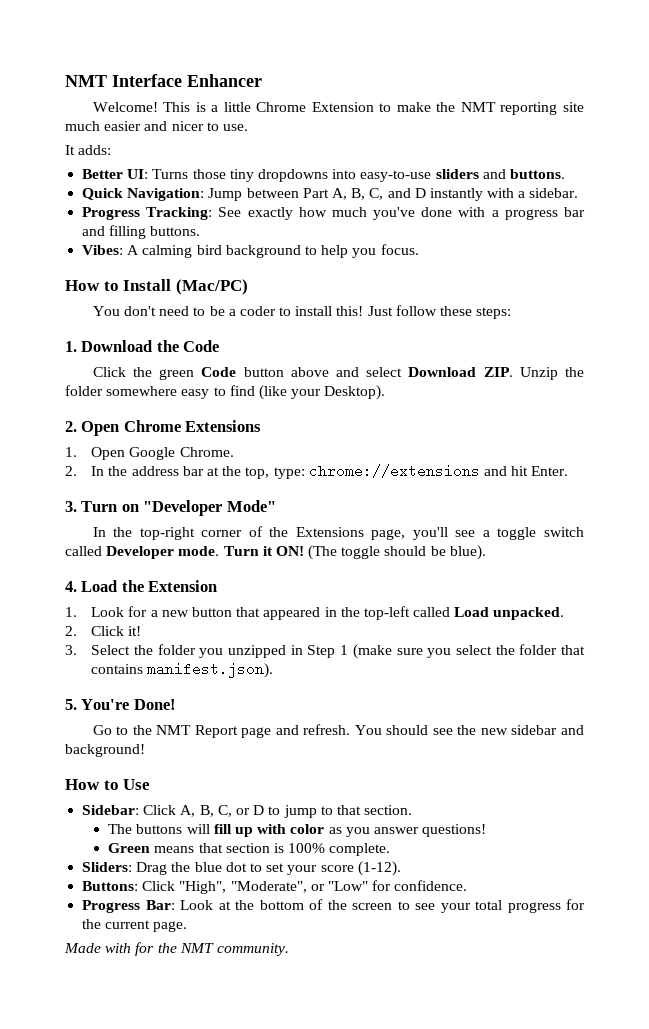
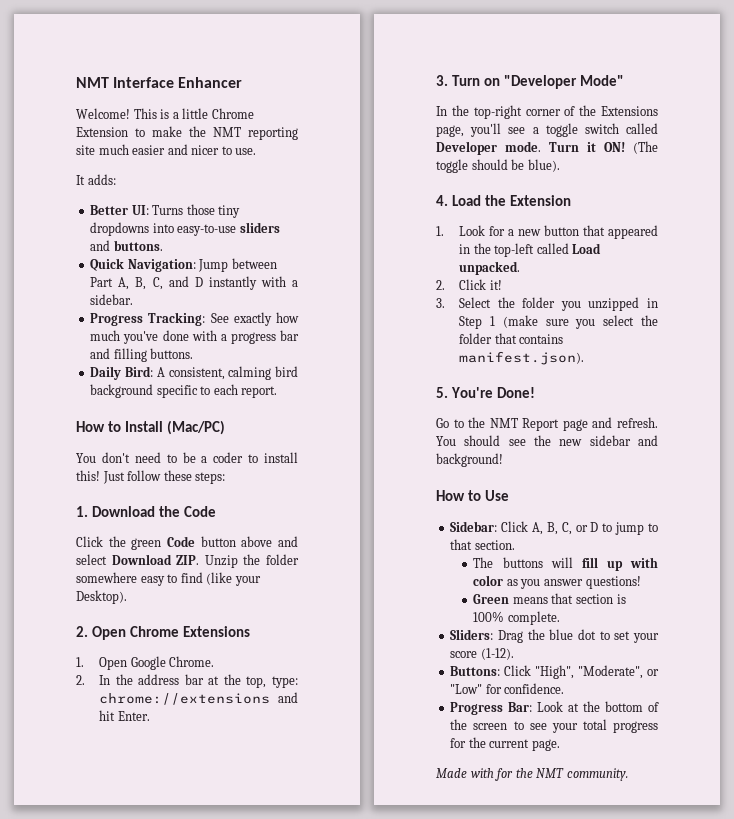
- Vibes: A calming bird background to help you focus.
+ Daily Bird: A consistent, calming bird background specific to each report.

